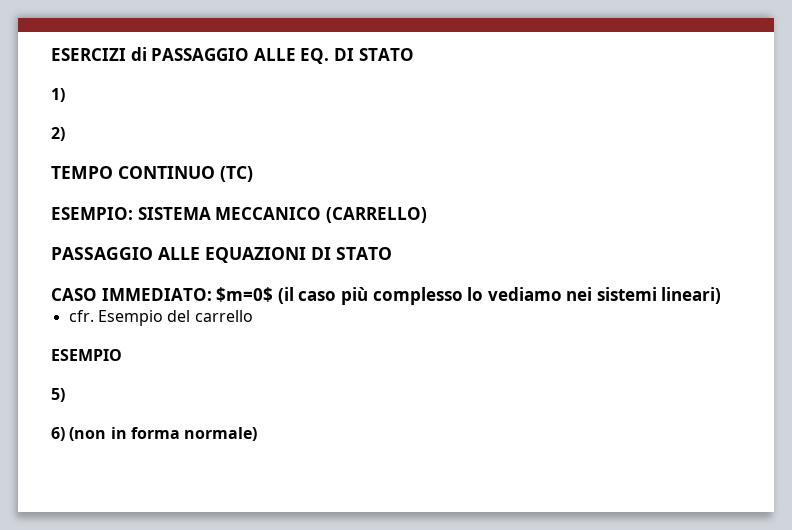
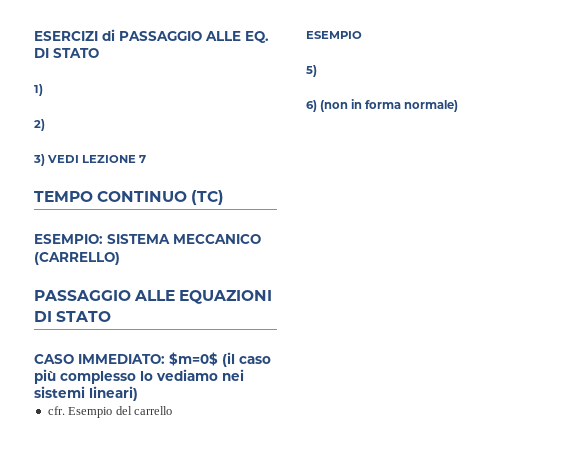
+ 3) VEDI LEZIONE 7

